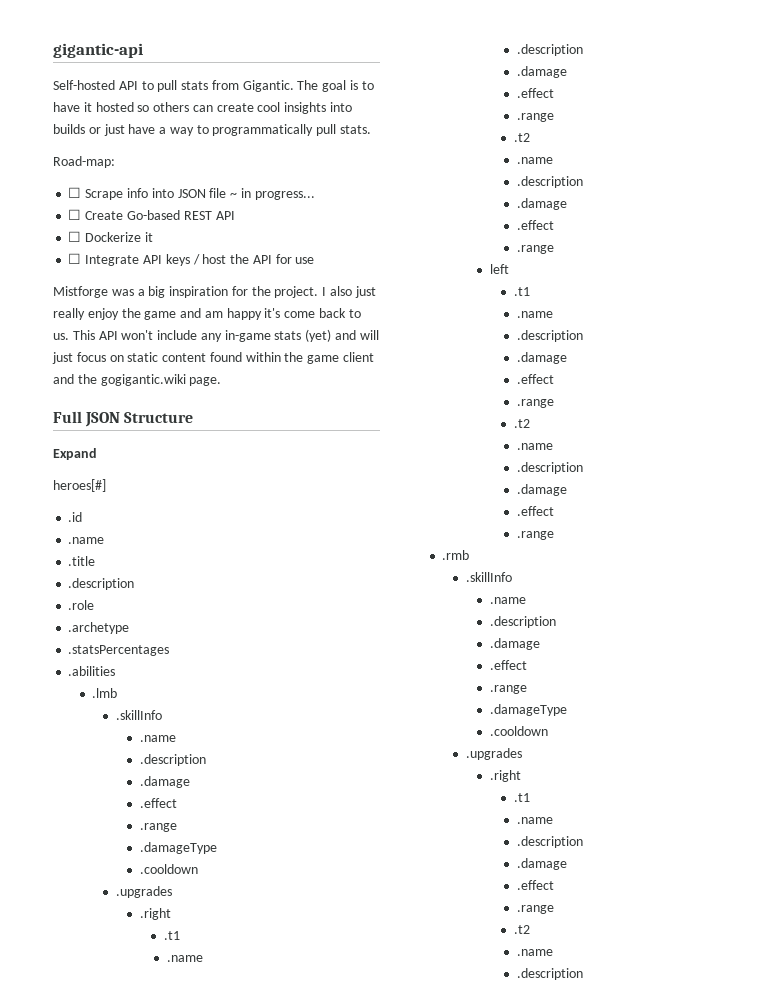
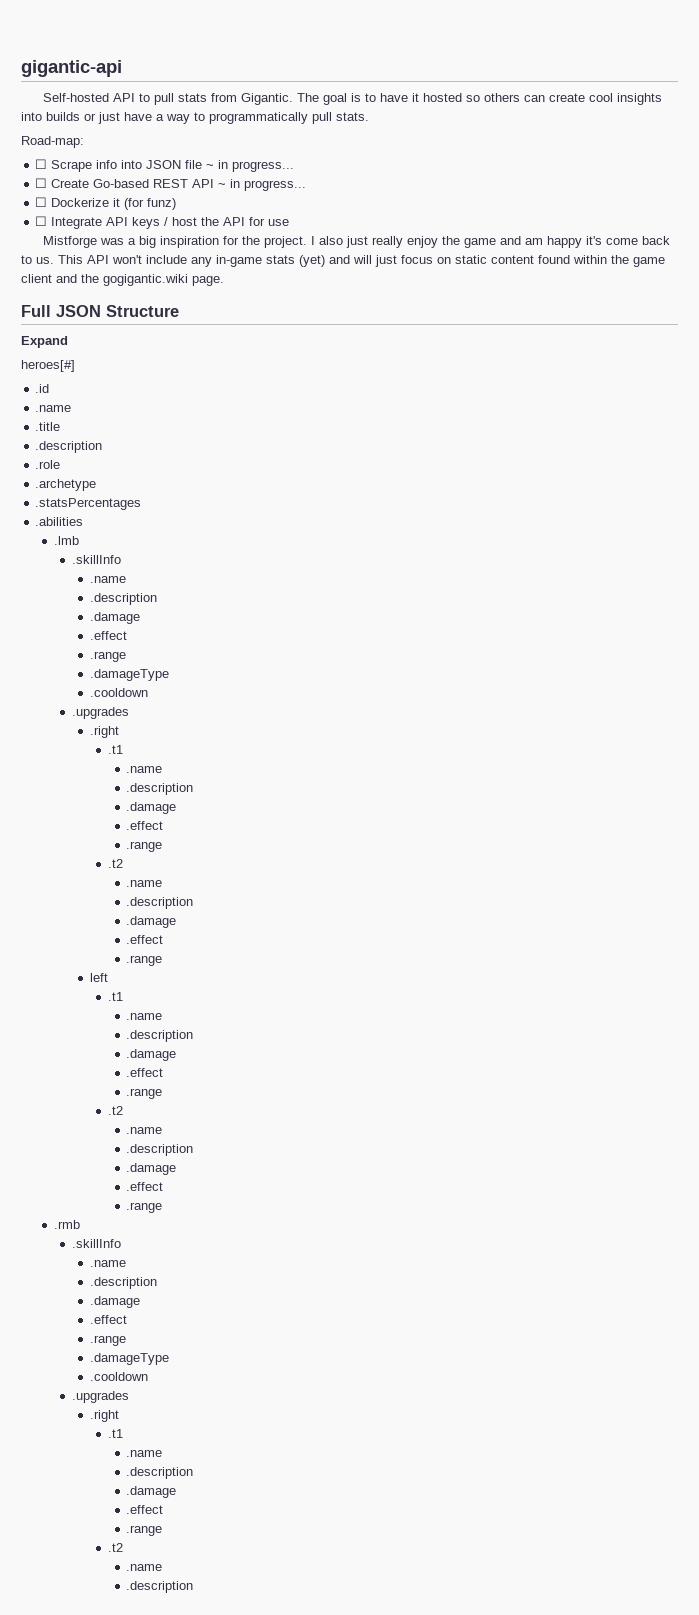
- ☐ Create Go-based REST API
+ ☐ Create Go-based REST API ~ in progress...
- ☐ Dockerize it
+ ☐ Dockerize it (for funz)

